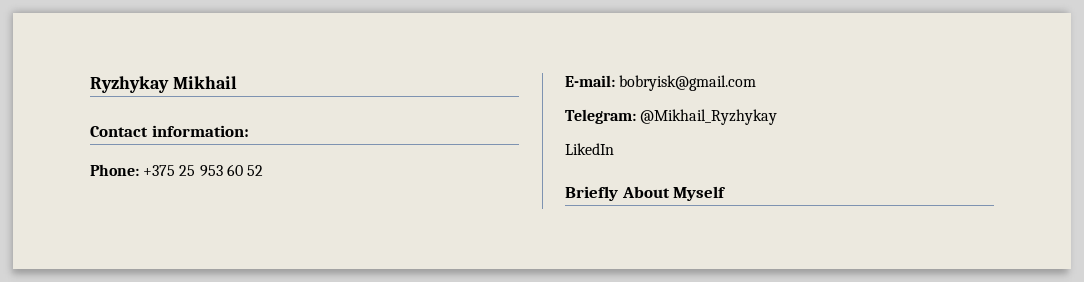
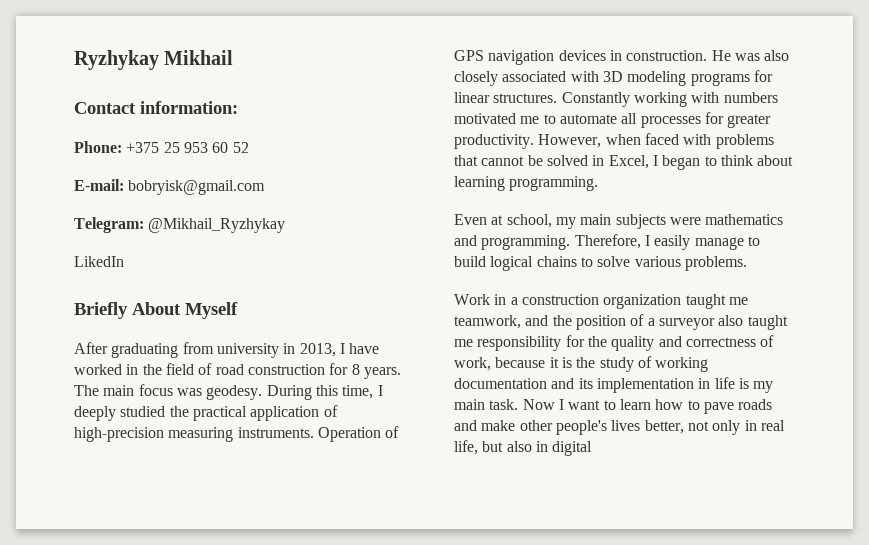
+ After graduating from university in 2013, I have worked in the field of road construction for 8 years. The main focus was geodesy. During this time, I deeply studied the practical application of high-precision measuring instruments. Operation of GPS navigation devices in construction. He was also closely associated with 3D modeling programs for linear structures. Constantly working with numbers motivated me to automate all processes for greater productivity. However, when faced with problems that cannot be solved in Excel, I began to think about learning programming.
+ Even at school, my main subjects were mathematics and programming. Therefore, I easily manage to build logical chains to solve various problems.
+ Work in a construction organization taught me teamwork, and the position of a surveyor also taught me responsibility for the quality and correctness of work, because it is the study of working documentation and its implementation in life is my main task. Now I want to learn how to pave roads and make other people's lives better, not only in real life, but also in digital

